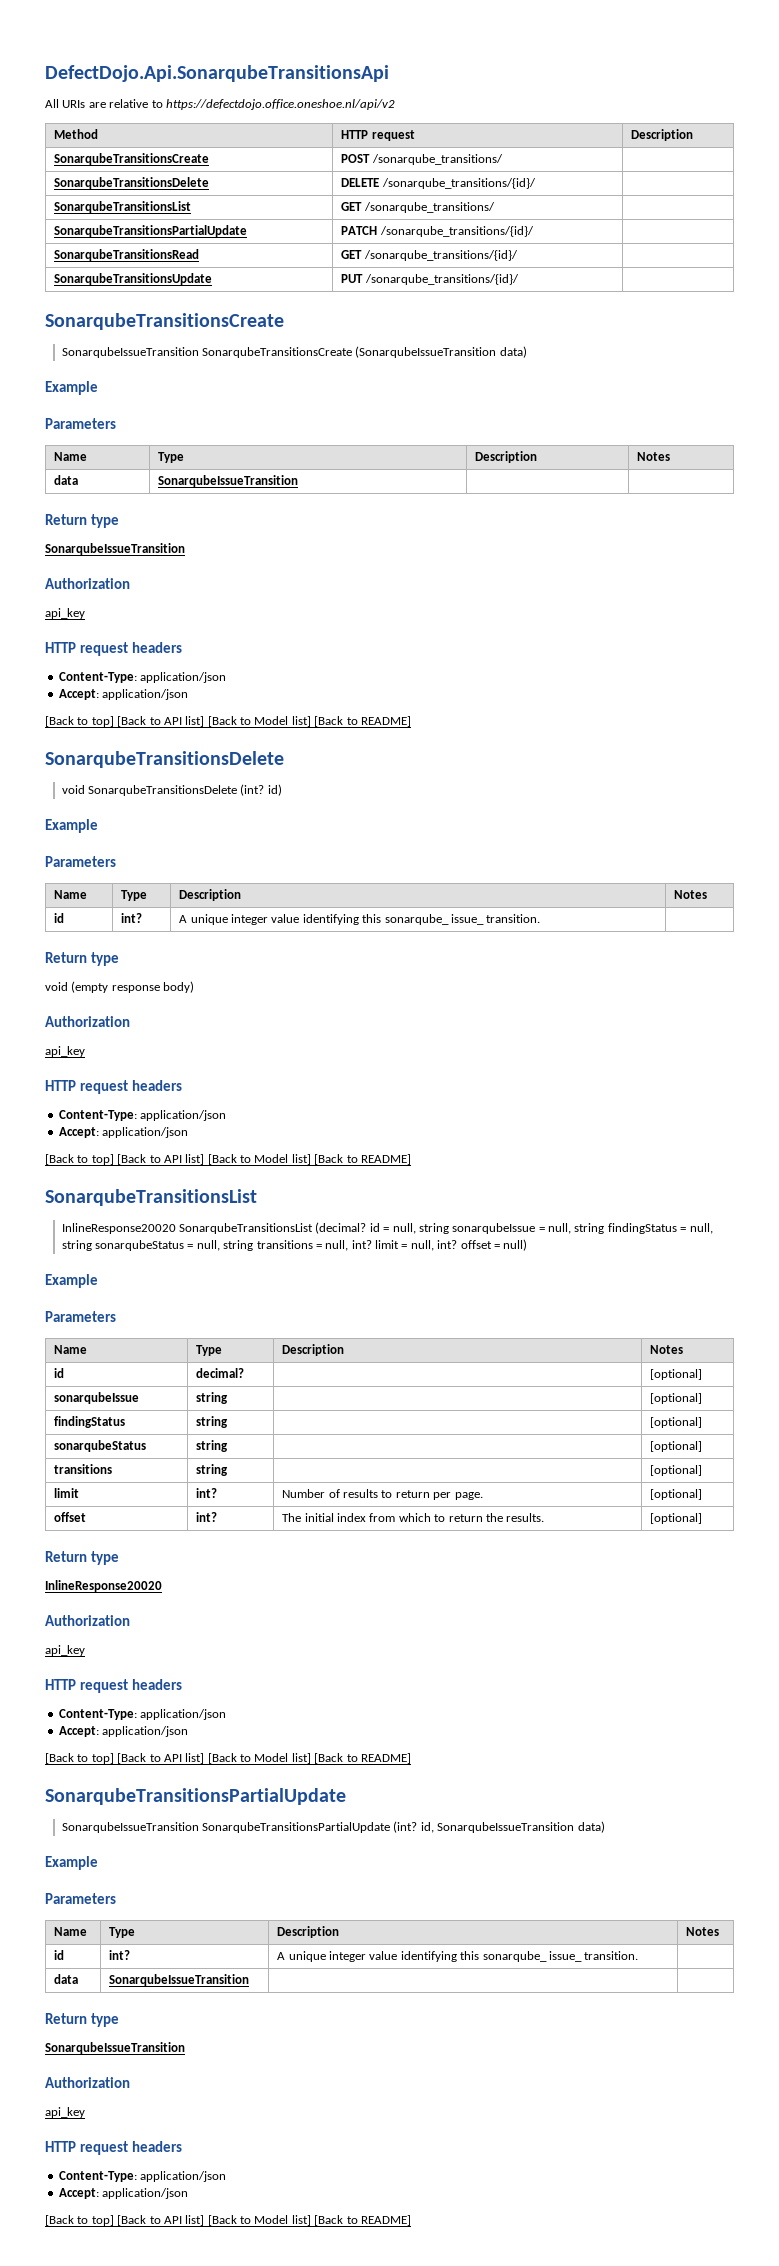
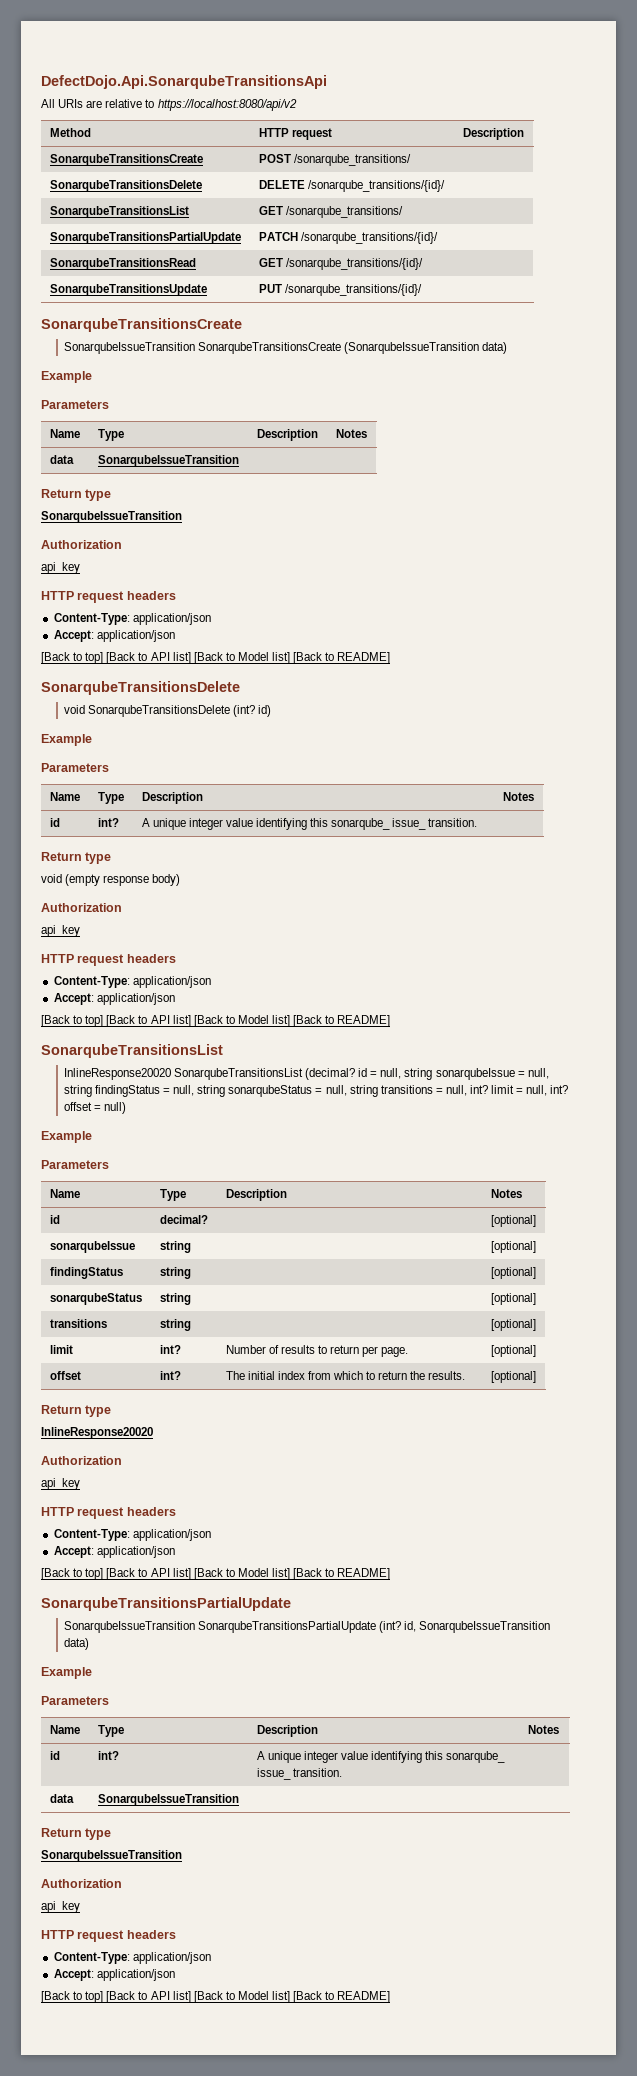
- All URIs are relative to https://defectdojo.office.oneshoe.nl/api/v2
+ All URIs are relative to https://localhost:8080/api/v2

